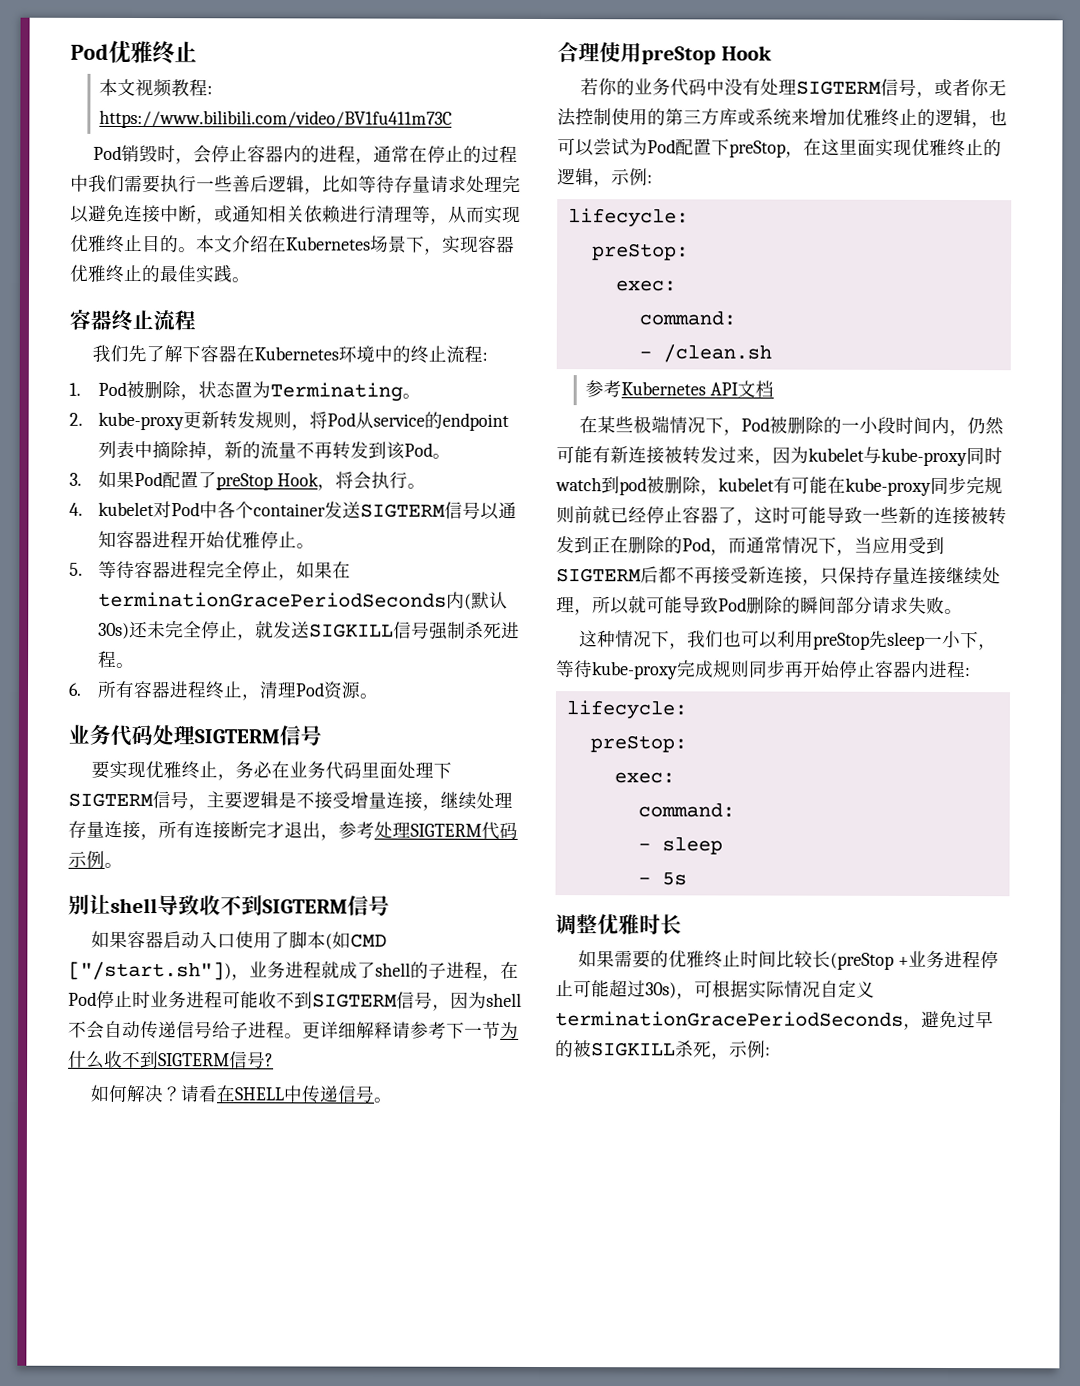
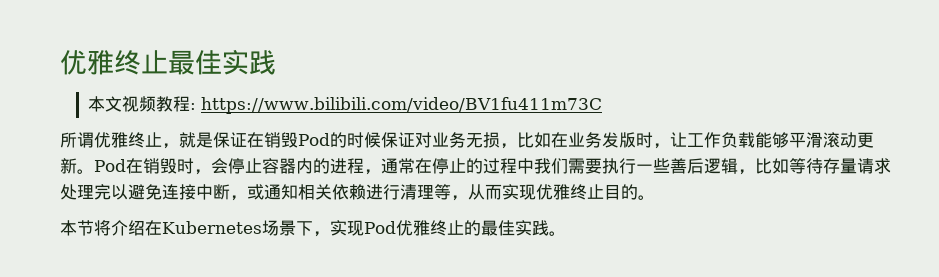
- Pod优雅终止
+ 优雅终止最佳实践
- Pod销毁时，会停止容器内的进程，通常在停止的过程中我们需要执行一些善后逻辑，比如等待存量请求处理完以避免连接中断，或通知相关依赖进行清理等，从而实现优雅终止目的。本文介绍在Kubernetes场景下，实现容器优雅终止的最佳实践。
+ 所谓优雅终止，就是保证在销毁Pod的时候保证对业务无损，比如在业务发版时，让工作负载能够平滑滚动更新。Pod在销毁时，会停止容器内的进程，通常在停止的过程中我们需要执行一些善后逻辑，比如等待存量请求处理完以避免连接中断，或通知相关依赖进行清理等，从而实现优雅终止目的。
+ 本节将介绍在Kubernetes场景下，实现Pod优雅终止的最佳实践。
- 容器终止流程
- 我们先了解下容器在Kubernetes环境中的终止流程:
- 1. Pod被删除，状态置为Terminating。
- 2. kube-proxy更新转发规则，将Pod从service的endpoint列表中摘除掉，新的流量不再转发到该Pod。
- 3.如果Pod配置了preStop Hook，将会执行。
- 4. kubelet对Pod中各个container发送SIGTERM信号以通知容器进程开始优雅停止。
- 5.等待容器进程完全停止，如果在terminationGracePeriodSeconds内(默认30s)还未完全停止，就发送SIGKILL信号强制杀死进程。
- 6.所有容器进程终止，清理Pod资源。
- 业务代码处理SIGTERM信号
- 要实现优雅终止，务必在业务代码里面处理下SIGTERM信号，主要逻辑是不接受增量连接，继续处理存量连接，所有连接断完才退出，参考处理SIGTERM代码示例。
- 别让shell导致收不到SIGTERM信号
- 如果容器启动入口使用了脚本(如CMD ["/start.sh"])，业务进程就成了shell的子进程，在Pod停止时业务进程可能收不到SIGTERM信号，因为shell不会自动传递信号给子进程。更详细解释请参考下一节为什么收不到SIGTERM信号?
- 如何解决？请看在SHELL中传递信号。
- 合理使用preStop Hook
- 若你的业务代码中没有处理SIGTERM信号，或者你无法控制使用的第三方库或系统来增加优雅终止的逻辑，也可以尝试为Pod配置下preStop，在这里面实现优雅终止的逻辑，示例:
- lifecycle:
- preStop:
- exec:
- command:
- - /clean.sh
- 参考Kubernetes API文档
- 在某些极端情况下，Pod被删除的一小段时间内，仍然可能有新连接被转发过来，因为kubelet与kube-proxy同时watch到pod被删除，kubelet有可能在kube-proxy同步完规则前就已经停止容器了，这时可能导致一些新的连接被转发到正在删除的Pod，而通常情况下，当应用受到SIGTERM后都不再接受新连接，只保持存量连接继续处理，所以就可能导致Pod删除的瞬间部分请求失败。
- 这种情况下，我们也可以利用preStop先sleep一小下，等待kube-proxy完成规则同步再开始停止容器内进程:
- lifecycle:
- preStop:
- exec:
- command:
- - sleep
- - 5s
- 调整优雅时长
- 如果需要的优雅终止时间比较长(preStop +业务进程停止可能超过30s)，可根据实际情况自定义terminationGracePeriodSeconds，避免过早的被SIGKILL杀死，示例:

